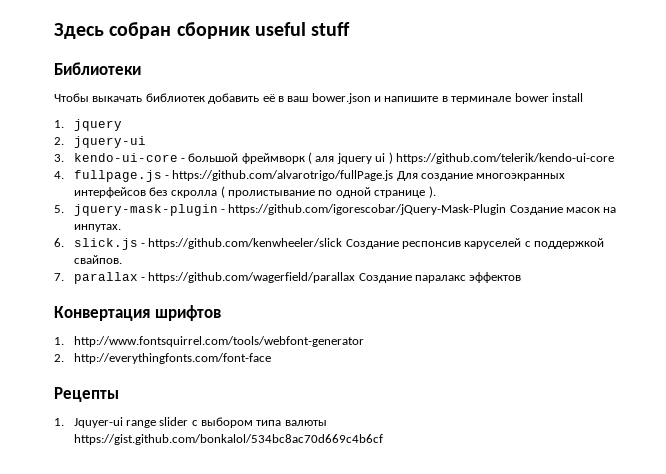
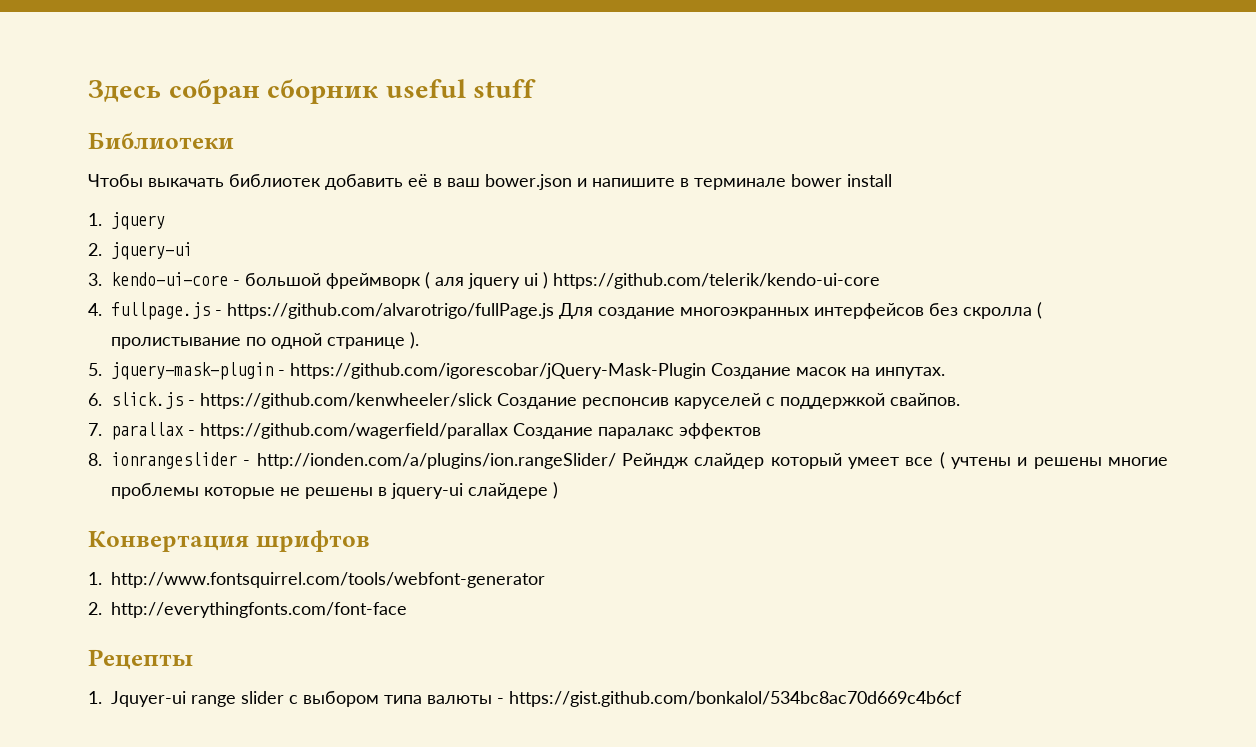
+ 8. ionrangeslider - http://ionden.com/a/plugins/ion.rangeSlider/ Рейндж слайдер который умеет все ( учтены и решены многие проблемы которые не решены в jquery-ui слайдере )
- 1. Jquyer-ui range slider с выбором типа валюты https://gist.github.com/bonkalol/534bc8ac70d669c4b6cf
+ 1. Jquyer-ui range slider с выбором типа валюты - https://gist.github.com/bonkalol/534bc8ac70d669c4b6cf

